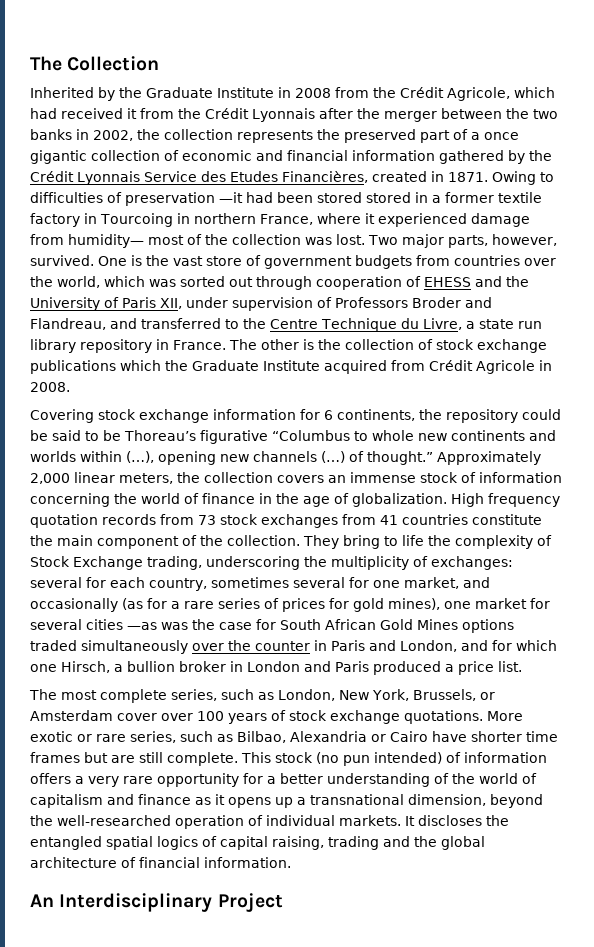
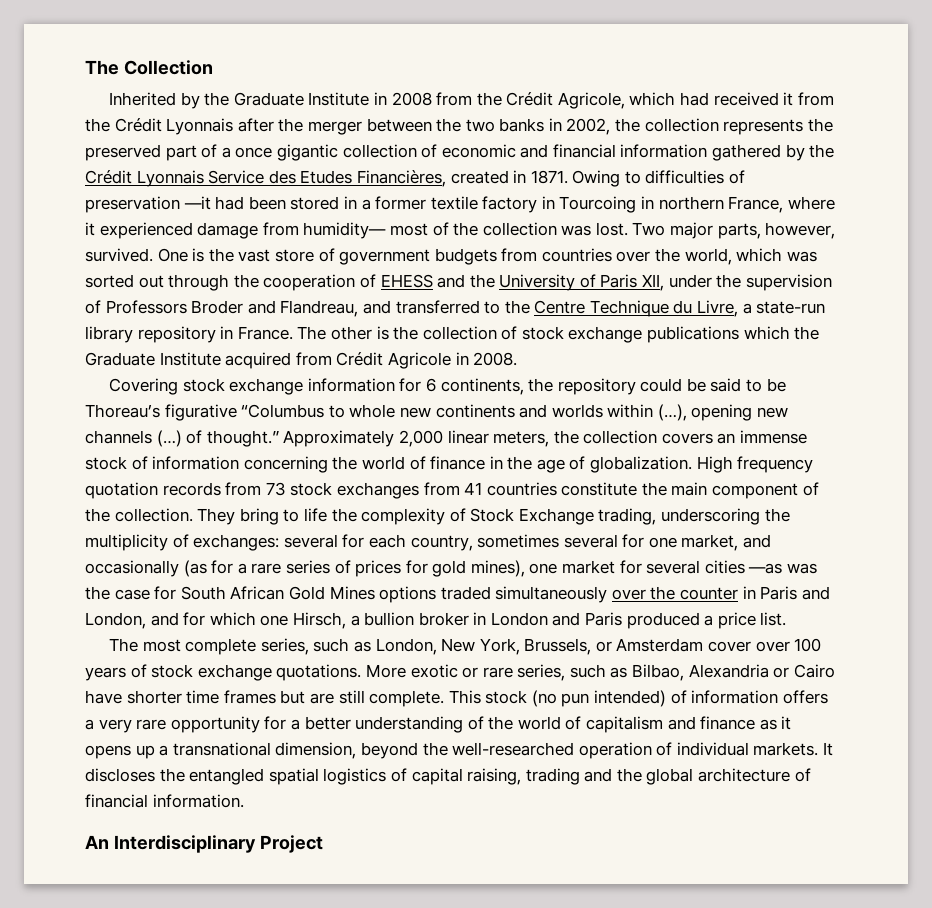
- Owing to difficulties of preservation —it had been stored stored in a former textile factory in Tourcoing in northern France, where it experienced damage from humidity— most of the collection was lost.
+ Owing to difficulties of preservation —it had been stored in a former textile factory in Tourcoing in northern France, where it experienced damage from humidity— most of the collection was lost.
- One is the vast store of government budgets from countries over the world, which was sorted out through cooperation of EHESS and the University of Paris XII, under supervision of Professors Broder and Flandreau, and transferred to the Centre Technique du Livre, a state run library repository in France.
+ One is the vast store of government budgets from countries over the world, which was sorted out through the cooperation of EHESS and the University of Paris XII, under the supervision of Professors Broder and Flandreau, and transferred to the Centre Technique du Livre, a state-run library repository in France.
- It discloses the entangled spatial logics of capital raising, trading and the global architecture of financial information.
+ It discloses the entangled spatial logistics of capital raising, trading and the global architecture of financial information.

